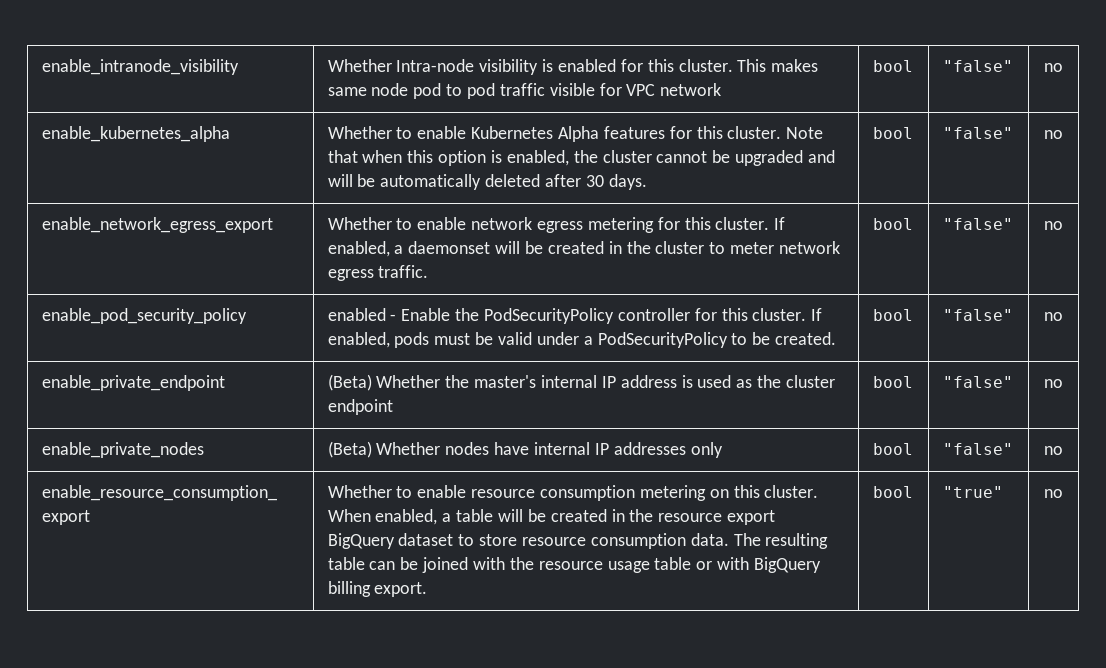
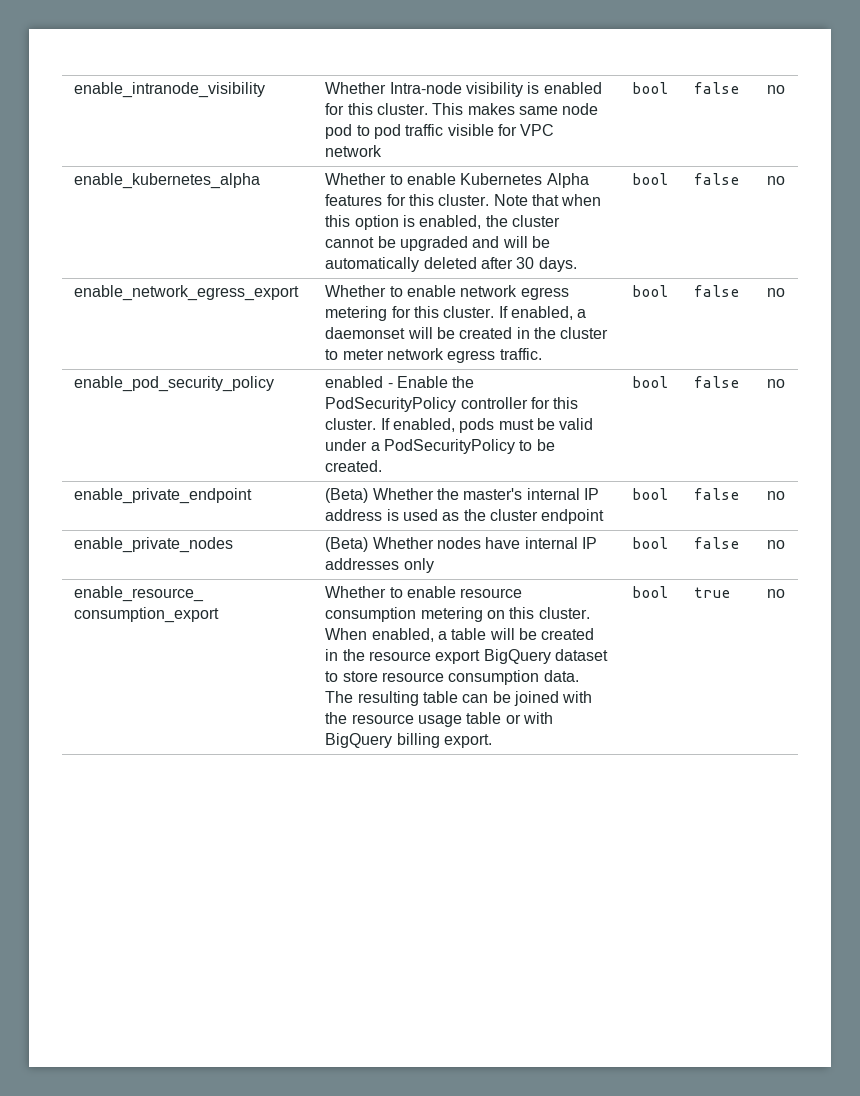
- enable_intranode_visibility | Whether Intra-node visibility is enabled for this cluster. This makes same node pod to pod traffic visible for VPC network | bool | "false" | no
+ enable_intranode_visibility | Whether Intra-node visibility is enabled for this cluster. This makes same node pod to pod traffic visible for VPC network | bool | false | no
- enable_kubernetes_alpha | Whether to enable Kubernetes Alpha features for this cluster. Note that when this option is enabled, the cluster cannot be upgraded and will be automatically deleted after 30 days. | bool | "false" | no
+ enable_kubernetes_alpha | Whether to enable Kubernetes Alpha features for this cluster. Note that when this option is enabled, the cluster cannot be upgraded and will be automatically deleted after 30 days. | bool | false | no
- enable_network_egress_export | Whether to enable network egress metering for this cluster. If enabled, a daemonset will be created in the cluster to meter network egress traffic. | bool | "false" | no
+ enable_network_egress_export | Whether to enable network egress metering for this cluster. If enabled, a daemonset will be created in the cluster to meter network egress traffic. | bool | false | no
- enable_pod_security_policy | enabled - Enable the PodSecurityPolicy controller for this cluster. If enabled, pods must be valid under a PodSecurityPolicy to be created. | bool | "false" | no
+ enable_pod_security_policy | enabled - Enable the PodSecurityPolicy controller for this cluster. If enabled, pods must be valid under a PodSecurityPolicy to be created. | bool | false | no
- enable_private_endpoint | (Beta) Whether the master's internal IP address is used as the cluster endpoint | bool | "false" | no
+ enable_private_endpoint | (Beta) Whether the master's internal IP address is used as the cluster endpoint | bool | false | no
- enable_private_nodes | (Beta) Whether nodes have internal IP addresses only | bool | "false" | no
+ enable_private_nodes | (Beta) Whether nodes have internal IP addresses only | bool | false | no
- "true"
+ true

